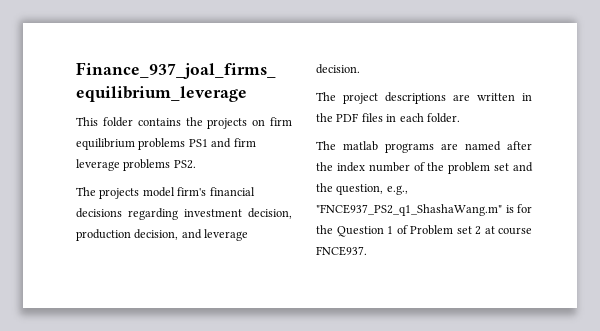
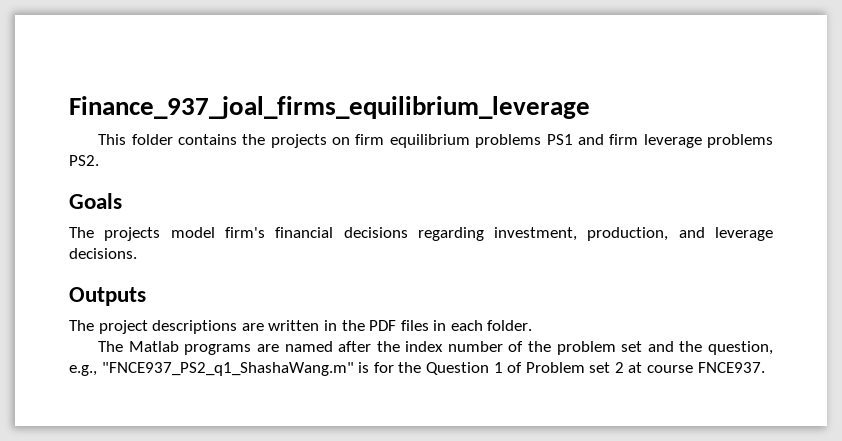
+ Goals
- The projects model firm's financial decisions regarding investment decision, production decision, and leverage decision.
+ The projects model firm's financial decisions regarding investment, production, and leverage decisions.
+ Outputs
- The matlab programs are named after the index number of the problem set and the question, e.g., "FNCE937_PS2_q1_ShashaWang.m" is for the Question 1 of Problem set 2 at course FNCE937.
+ The Matlab programs are named after the index number of the problem set and the question, e.g., "FNCE937_PS2_q1_ShashaWang.m" is for the Question 1 of Problem set 2 at course FNCE937.

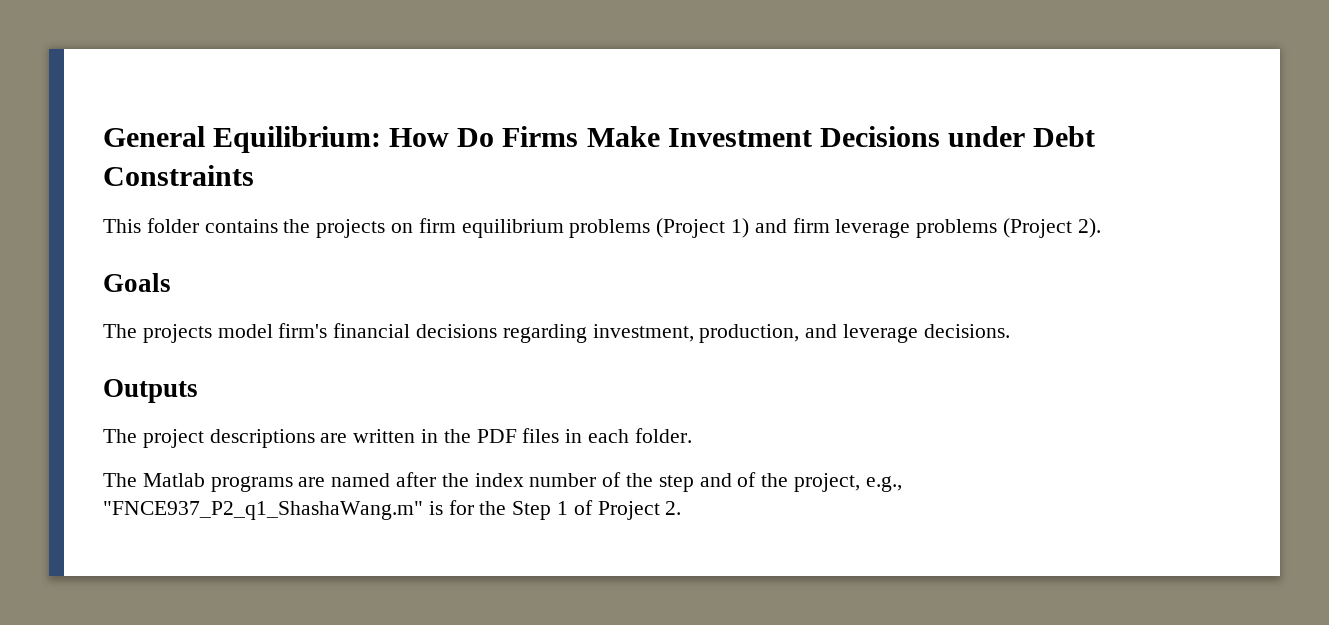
- Finance_937_joal_firms_equilibrium_leverage
+ General Equilibrium: How Do Firms Make Investment Decisions under Debt Constraints
- This folder contains the projects on firm equilibrium problems PS1 and firm leverage problems PS2.
+ This folder contains the projects on firm equilibrium problems (Project 1) and firm leverage problems (Project 2).
- The Matlab programs are named after the index number of the problem set and the question, e.g., "FNCE937_PS2_q1_ShashaWang.m" is for the Question 1 of Problem set 2 at course FNCE937.
+ The Matlab programs are named after the index number of the step and of the project, e.g., "FNCE937_P2_q1_ShashaWang.m" is for the Step 1 of Project 2.

